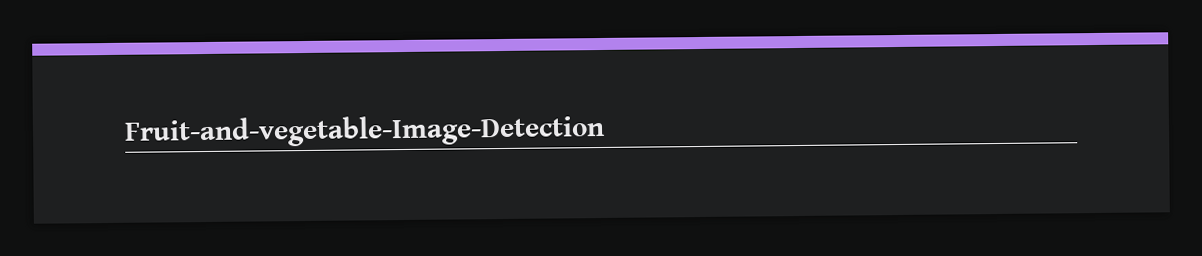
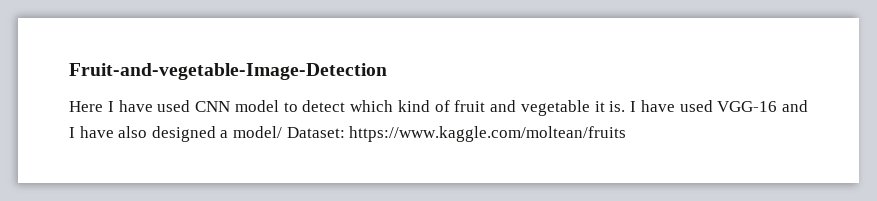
+ Here I have used CNN model to detect which kind of fruit and vegetable it is. I have used VGG-16 and I have also designed a model/ Dataset: https://www.kaggle.com/moltean/fruits

